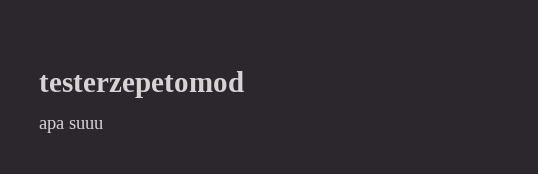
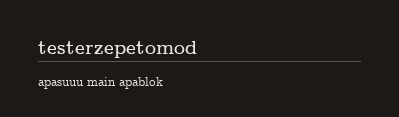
- apa suuu
+ apasuuu main apablok

